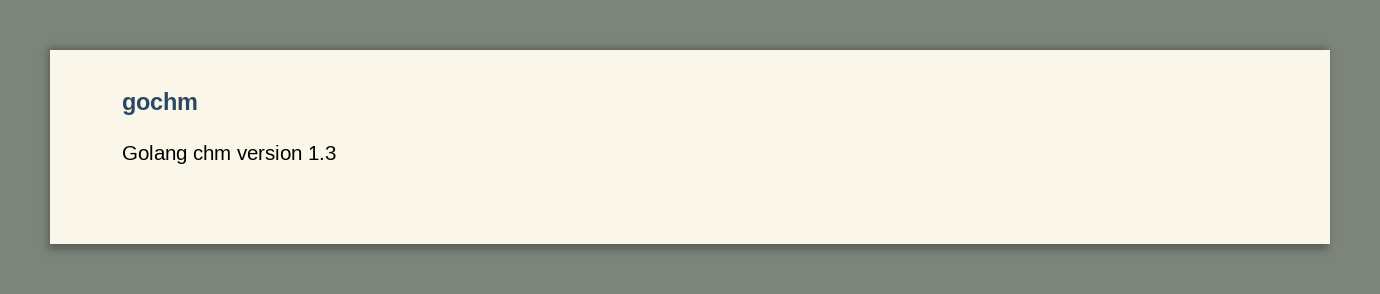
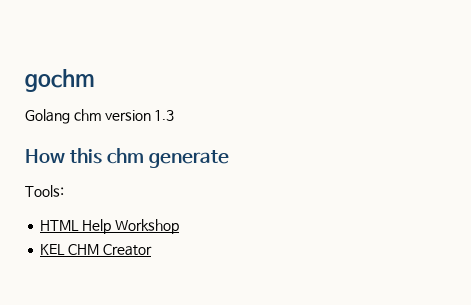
+ How this chm generate
+ Tools:
+ HTML Help Workshop
+ KEL CHM Creator

